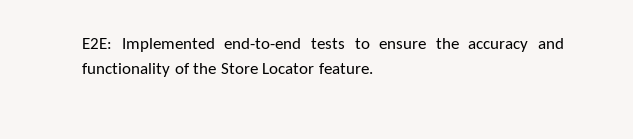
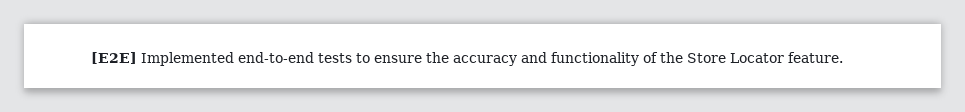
- E2E: Implemented end-to-end tests to ensure the accuracy and functionality of the Store Locator feature.
+ [E2E] Implemented end-to-end tests to ensure the accuracy and functionality of the Store Locator feature.

